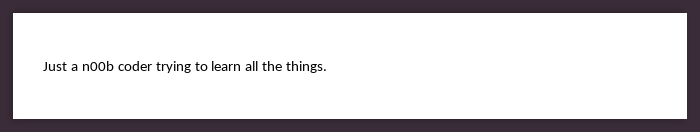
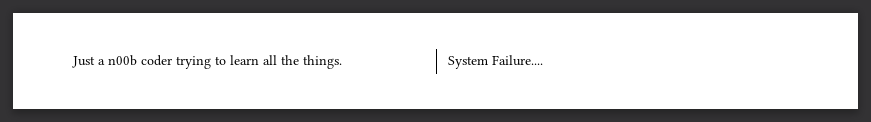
+ System Failure....

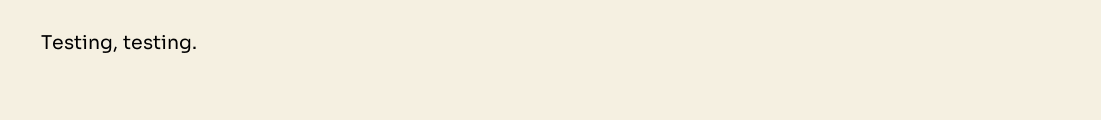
- Just a n00b coder trying to learn all the things.
- System Failure....
+ Testing, testing.

